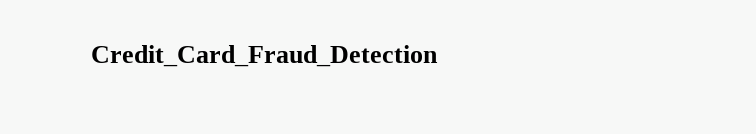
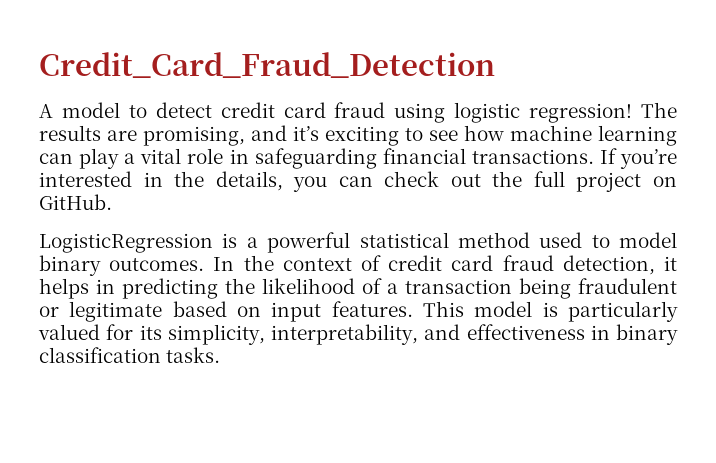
+ A model to detect credit card fraud using logistic regression! The results are promising, and it’s exciting to see how machine learning can play a vital role in safeguarding financial transactions. If you’re interested in the details, you can check out the full project on GitHub.
+ LogisticRegression is a powerful statistical method used to model binary outcomes. In the context of credit card fraud detection, it helps in predicting the likelihood of a transaction being fraudulent or legitimate based on input features. This model is particularly valued for its simplicity, interpretability, and effectiveness in binary classification tasks.

